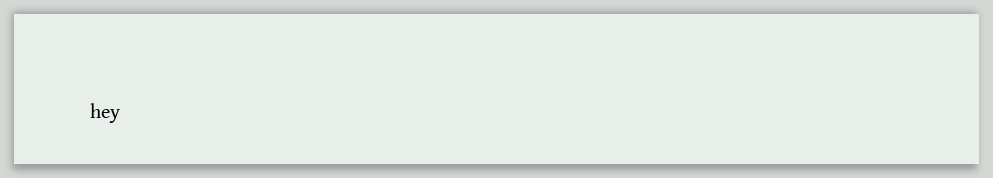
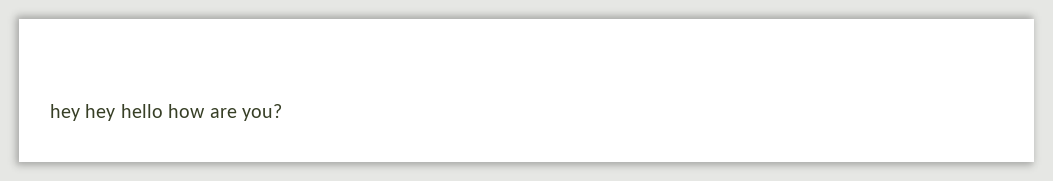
- hey
+ hey hey hello how are you?

